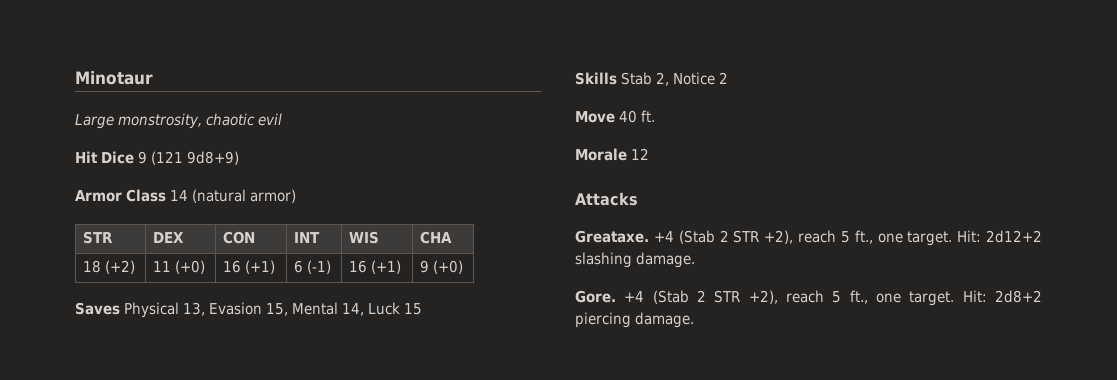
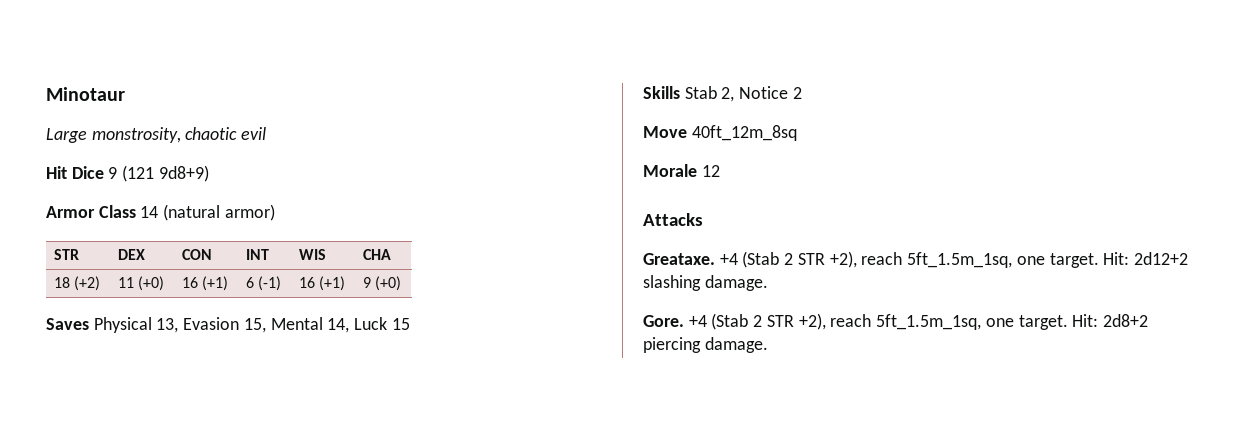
- Move 40 ft.
+ Move 40ft_12m_8sq
- Greataxe. +4 (Stab 2 STR +2), reach 5 ft., one target.
+ Greataxe. +4 (Stab 2 STR +2), reach 5ft_1.5m_1sq, one target.
- Gore. +4 (Stab 2 STR +2), reach 5 ft., one target.
+ Gore. +4 (Stab 2 STR +2), reach 5ft_1.5m_1sq, one target.

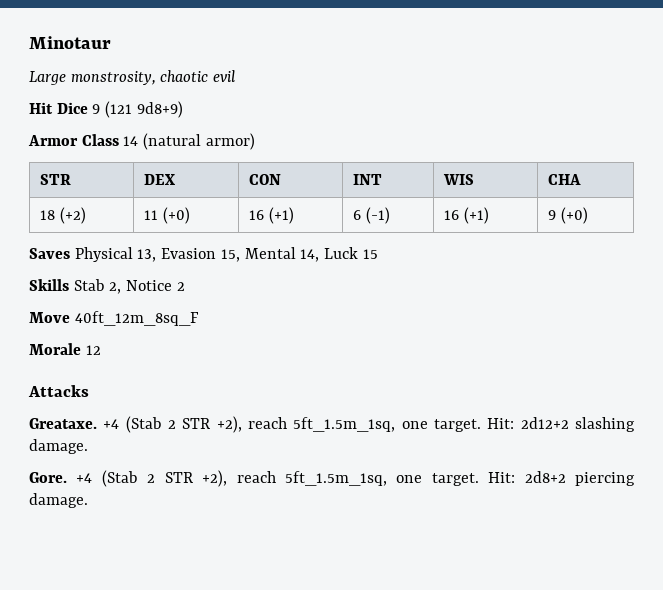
- Move 40ft_12m_8sq
+ Move 40ft_12m_8sq_F

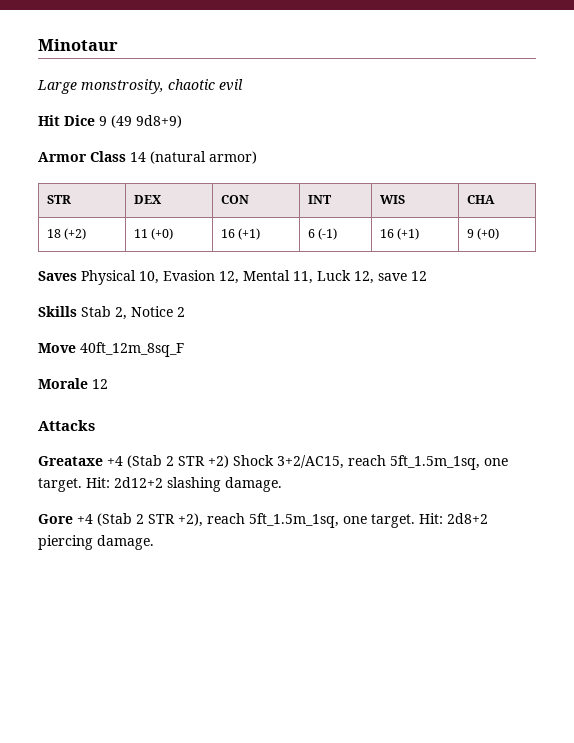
- Hit Dice 9 (121 9d8+9)
+ Hit Dice 9 (49 9d8+9)
- Saves Physical 13, Evasion 15, Mental 14, Luck 15
+ Saves Physical 10, Evasion 12, Mental 11, Luck 12, save 12
- Greataxe. +4 (Stab 2 STR +2), reach 5ft_1.5m_1sq, one target.
+ Greataxe +4 (Stab 2 STR +2) Shock 3+2/AC15, reach 5ft_1.5m_1sq, one target.
- Gore. +4 (Stab 2 STR +2), reach 5ft_1.5m_1sq, one target.
+ Gore +4 (Stab 2 STR +2), reach 5ft_1.5m_1sq, one target.

